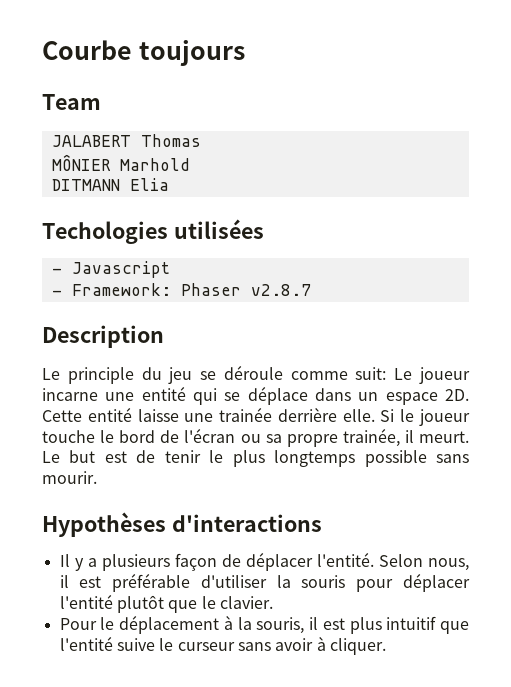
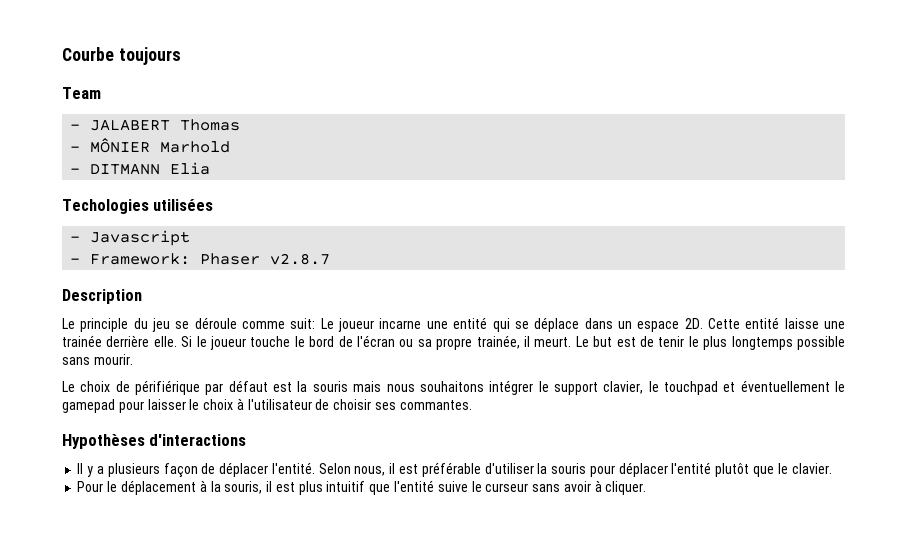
- JALABERT Thomas
+ - JALABERT Thomas
- MÔNIER Marhold
+ - MÔNIER Marhold
- DITMANN Elia
+ - DITMANN Elia
+ Le choix de périfiérique par défaut est la souris mais nous souhaitons intégrer le support clavier, le touchpad et éventuellement le gamepad pour laisser le choix à l'utilisateur de choisir ses commantes.

